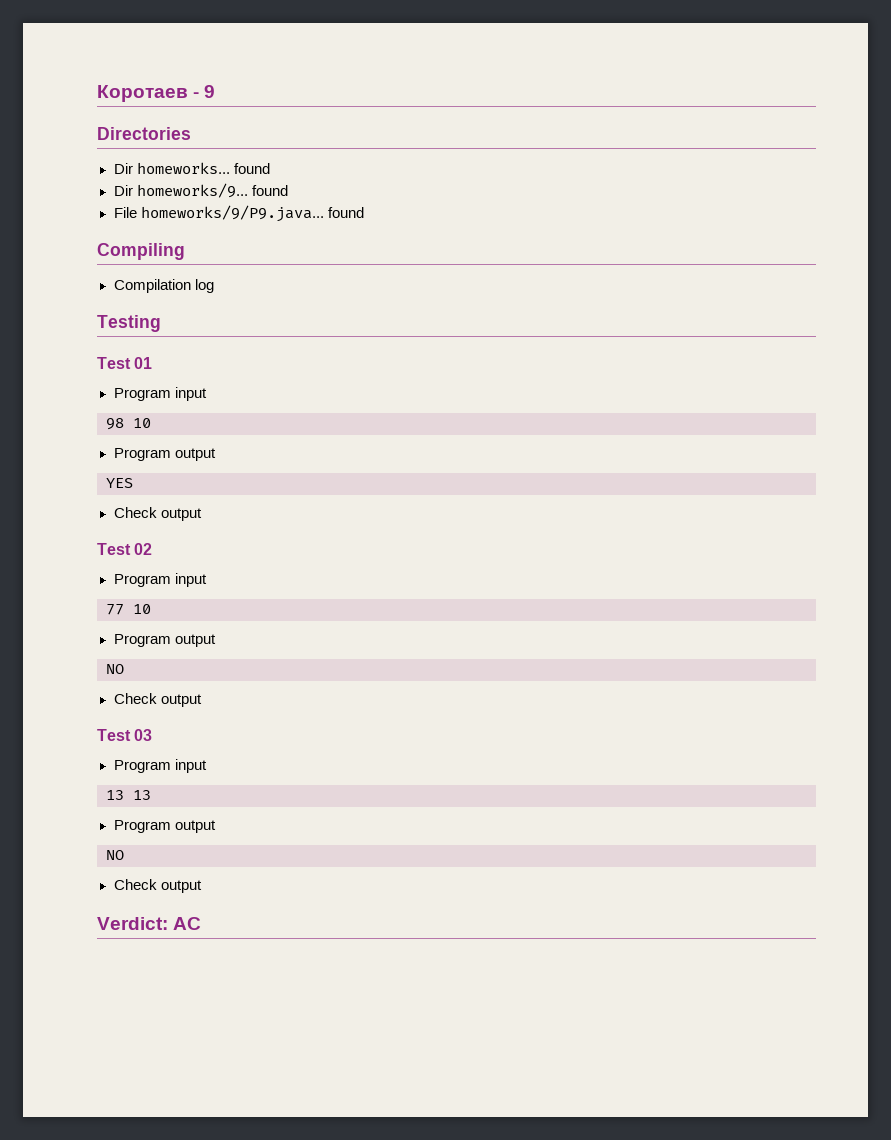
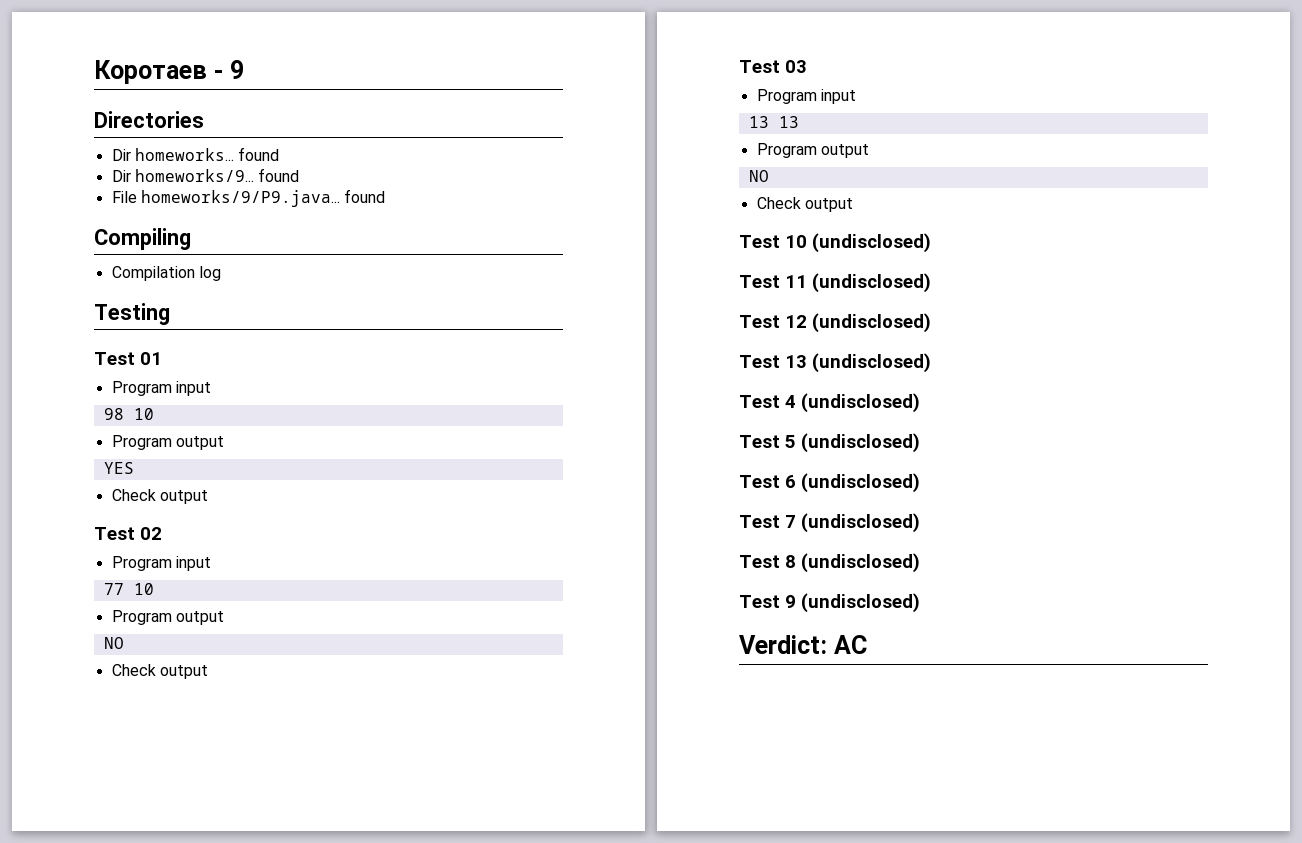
+ Test 10 (undisclosed)
+ Test 11 (undisclosed)
+ Test 12 (undisclosed)
+ Test 13 (undisclosed)
+ Test 4 (undisclosed)
+ Test 5 (undisclosed)
+ Test 6 (undisclosed)
+ Test 7 (undisclosed)
+ Test 8 (undisclosed)
+ Test 9 (undisclosed)

